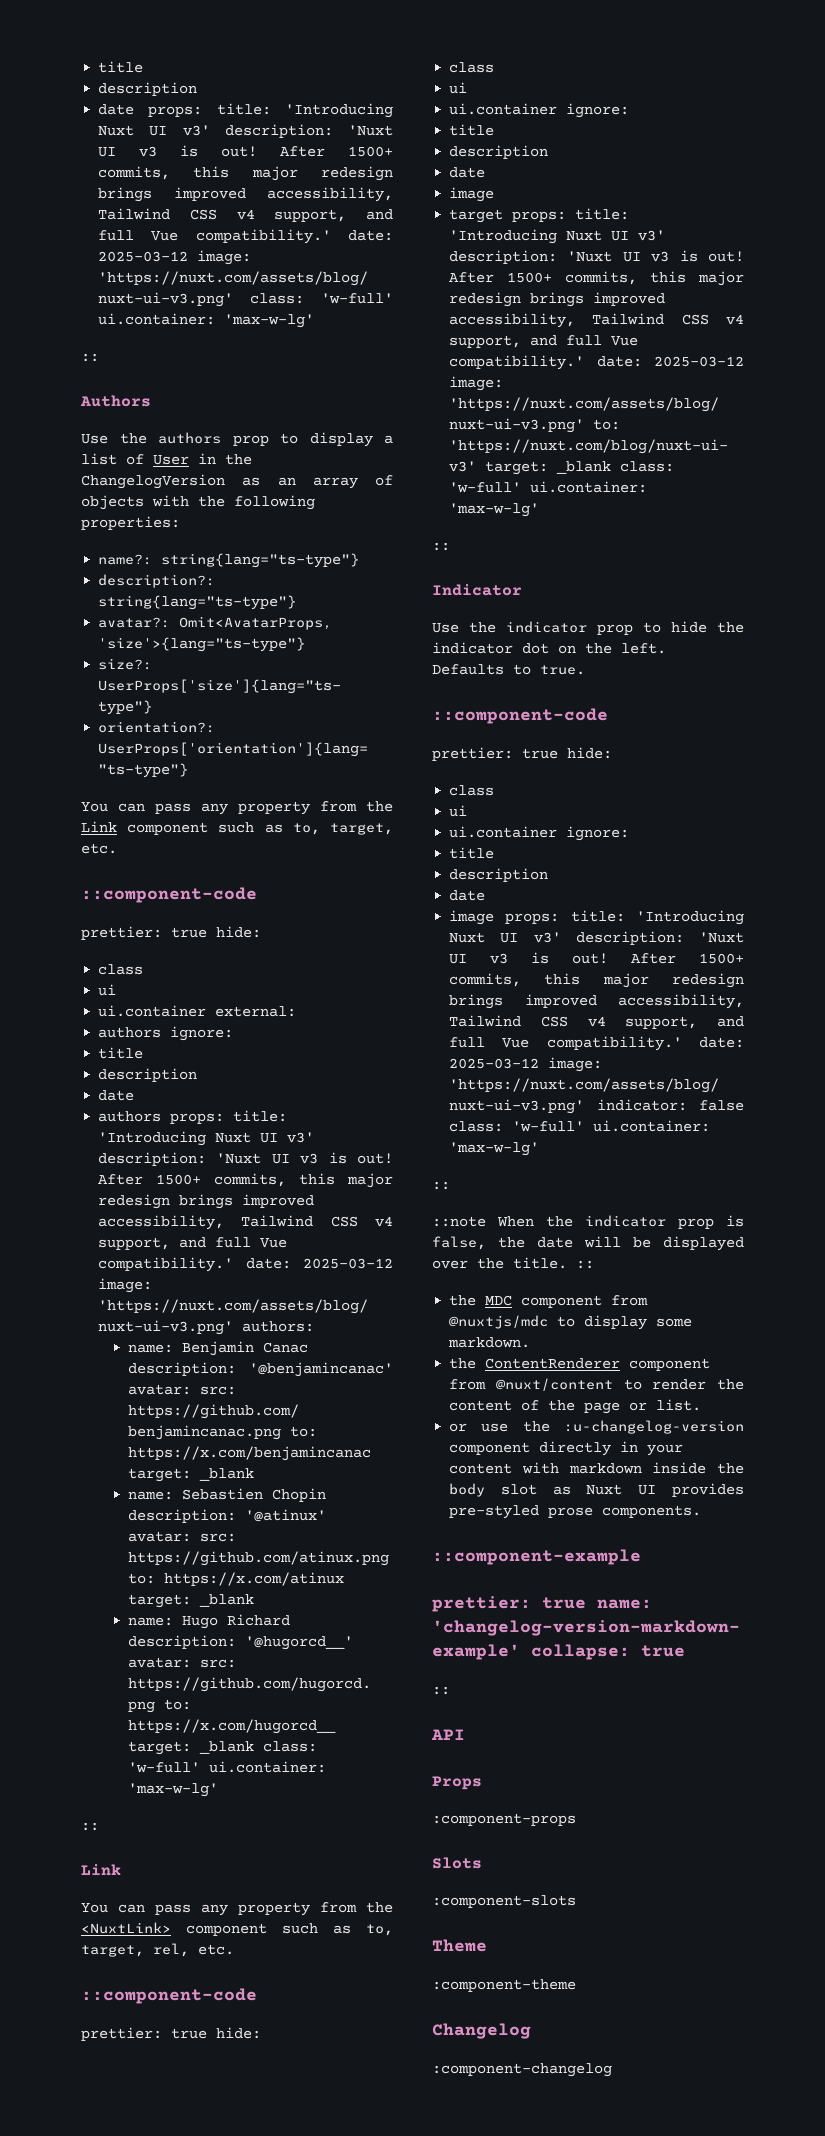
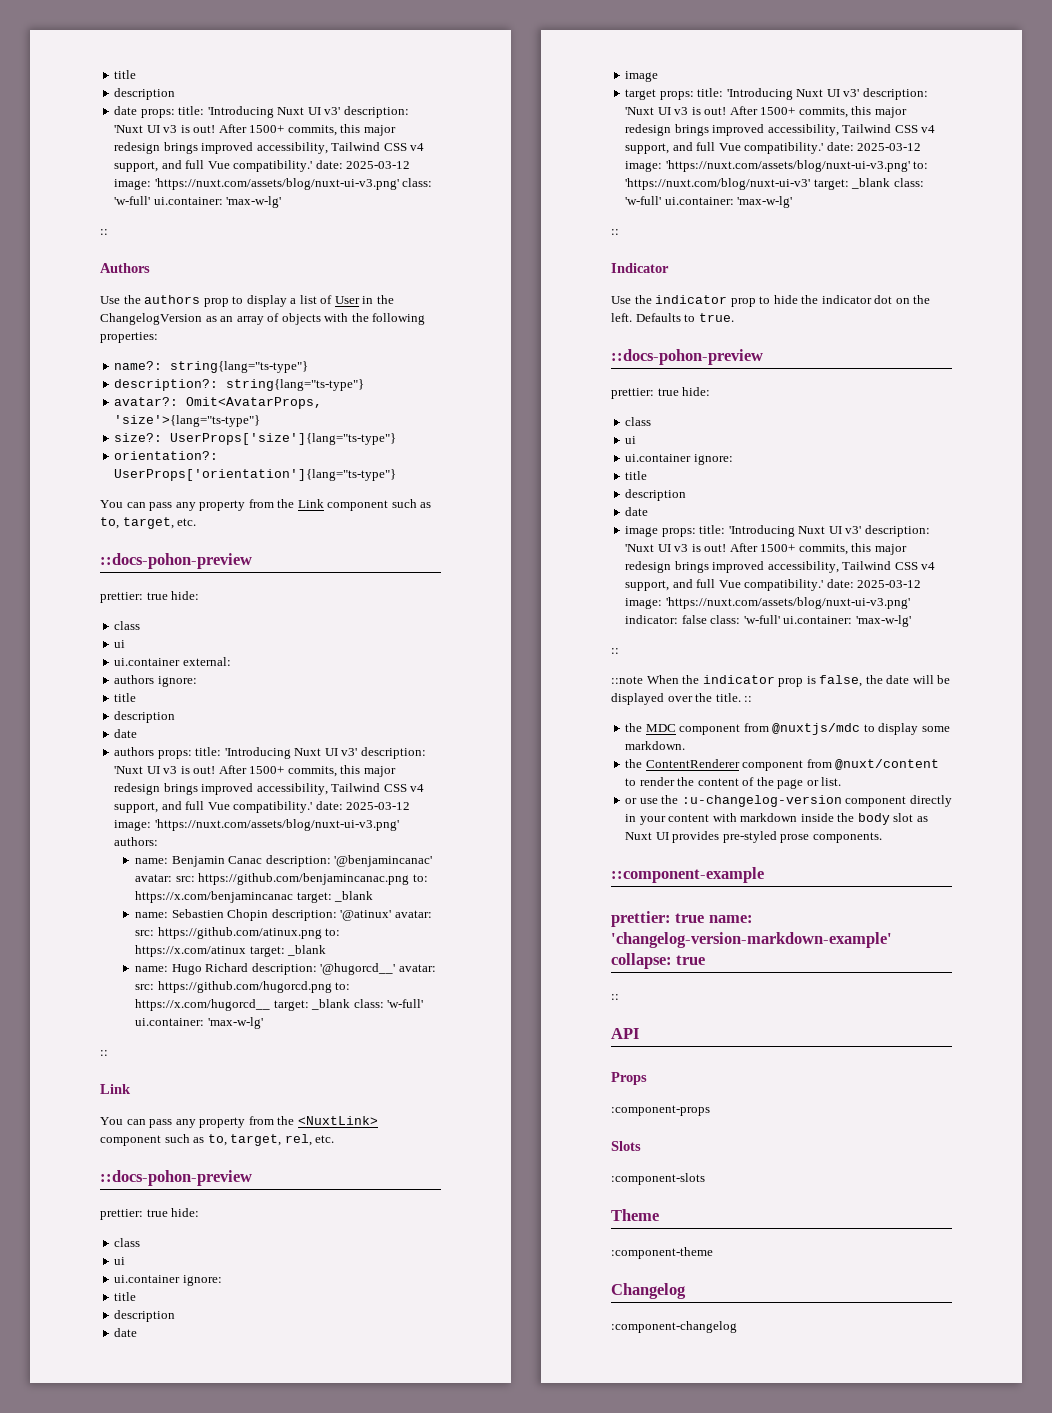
  You can pass any property from the Link component such as to, target, etc.
- ::component-code
+ ::docs-pohon-preview
  You can pass any property from the <NuxtLink> component such as to, target, rel, etc.
- ::component-code
+ ::docs-pohon-preview
  Defaults to true.
- ::component-code
+ ::docs-pohon-preview

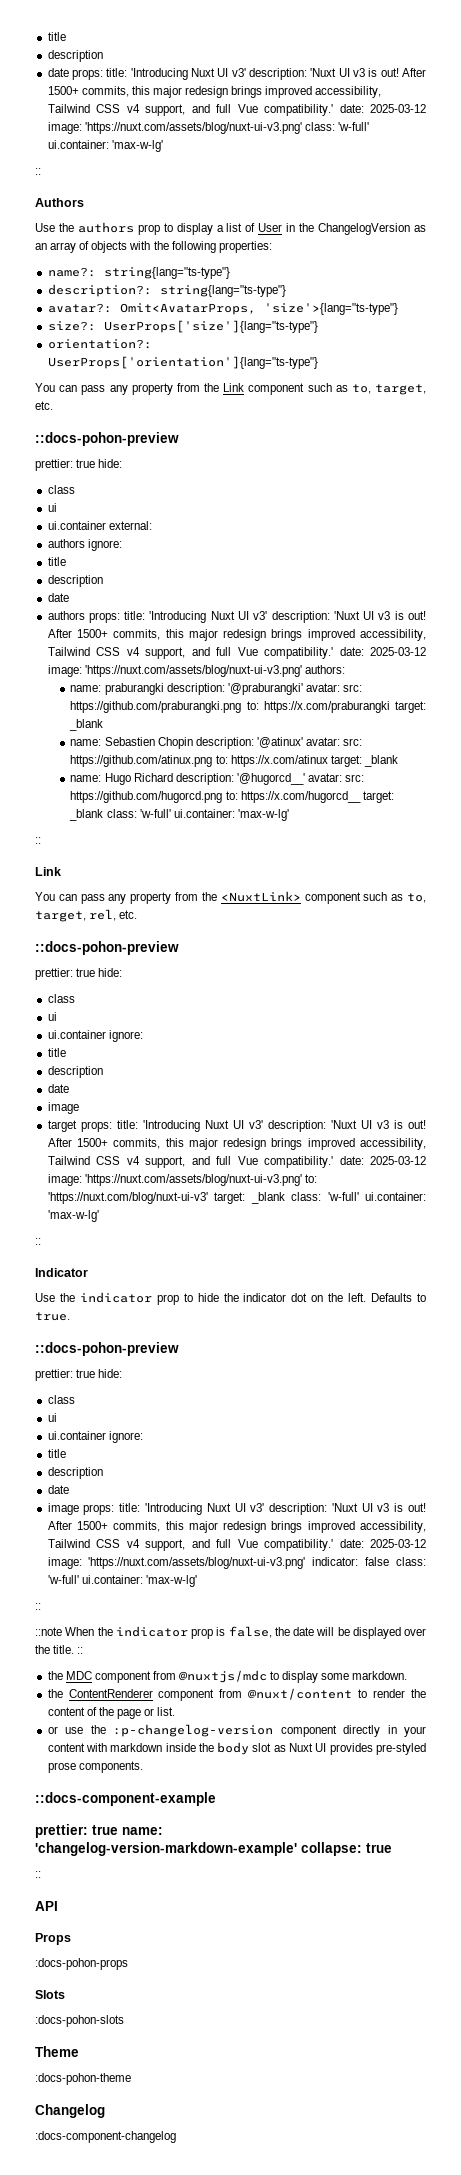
- name: Benjamin Canac description: '@benjamincanac' avatar: src: https://github.com/benjamincanac.png to: https://x.com/benjamincanac target: _blank
+ name: praburangki description: '@praburangki' avatar: src: https://github.com/praburangki.png to: https://x.com/praburangki target: _blank
- or use the :u-changelog-version component directly in your content with markdown inside the body slot as Nuxt UI provides pre-styled prose components.
+ or use the :p-changelog-version component directly in your content with markdown inside the body slot as Nuxt UI provides pre-styled prose components.
- ::component-example
+ ::docs-component-example
- :component-props
+ :docs-pohon-props
- :component-slots
+ :docs-pohon-slots
- :component-theme
+ :docs-pohon-theme
- :component-changelog
+ :docs-component-changelog

